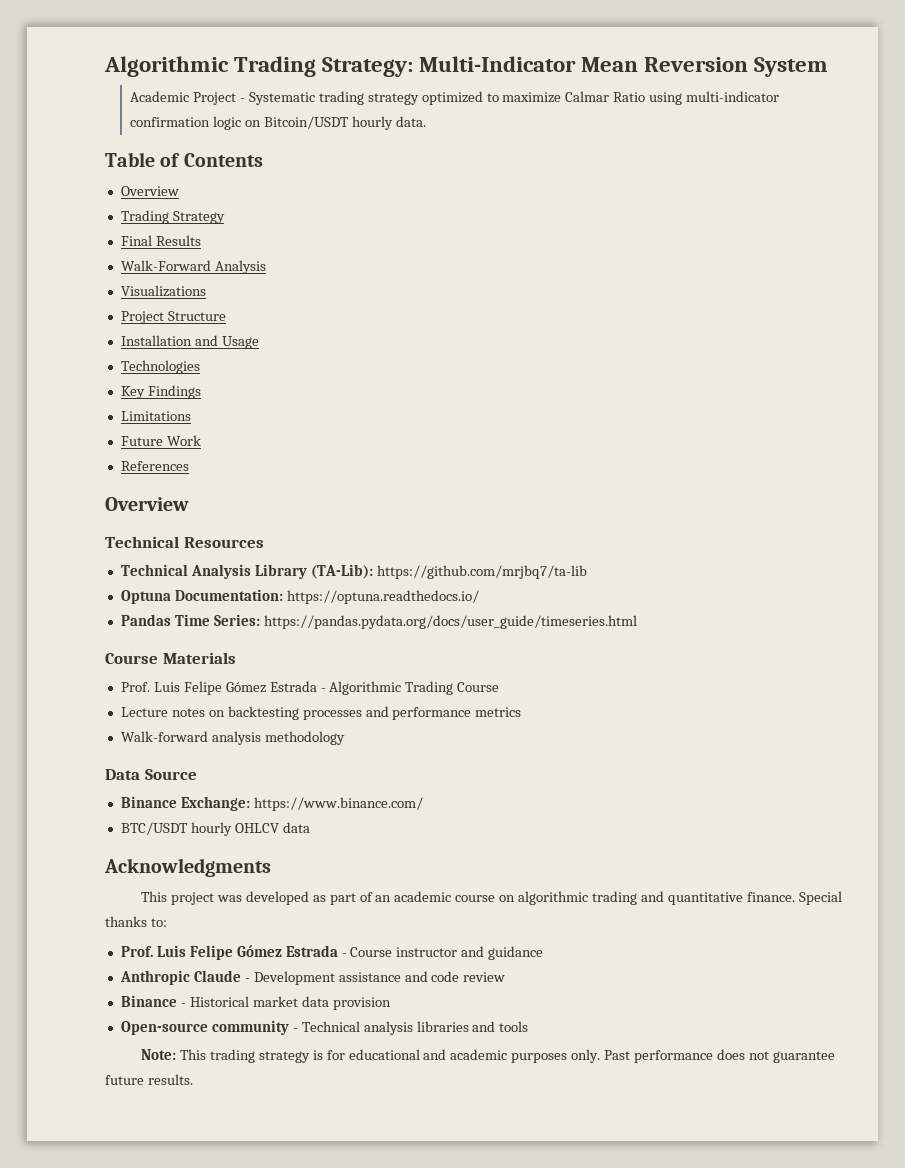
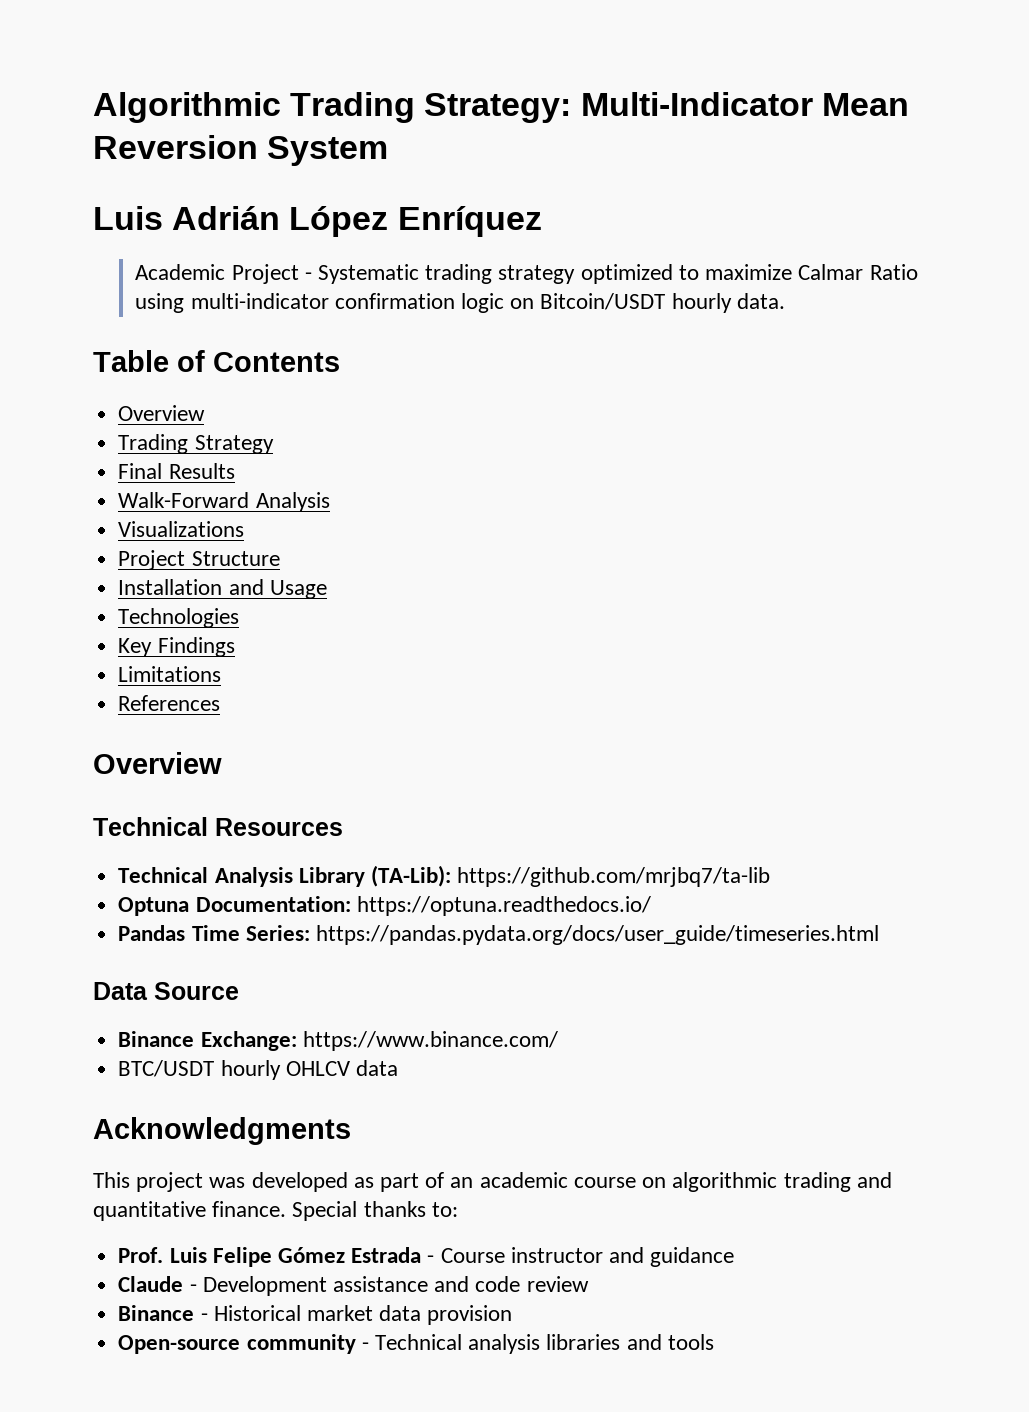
+ Luis Adrián López Enríquez
- Future Work
- Course Materials
- Prof. Luis Felipe Gómez Estrada - Algorithmic Trading Course
- Lecture notes on backtesting processes and performance metrics
- Walk-forward analysis methodology
- Anthropic Claude - Development assistance and code review
+ Claude - Development assistance and code review
- Note: This trading strategy is for educational and academic purposes only. Past performance does not guarantee future results.

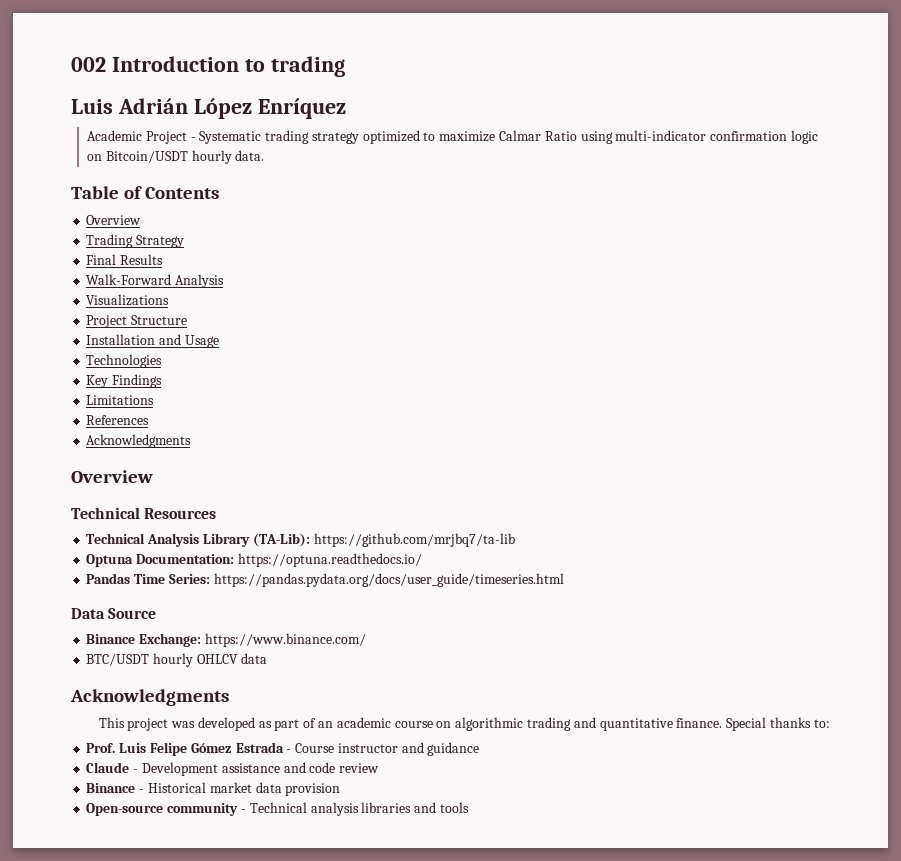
- Algorithmic Trading Strategy: Multi-Indicator Mean Reversion System
+ 002 Introduction to trading
  References
+ Acknowledgments

